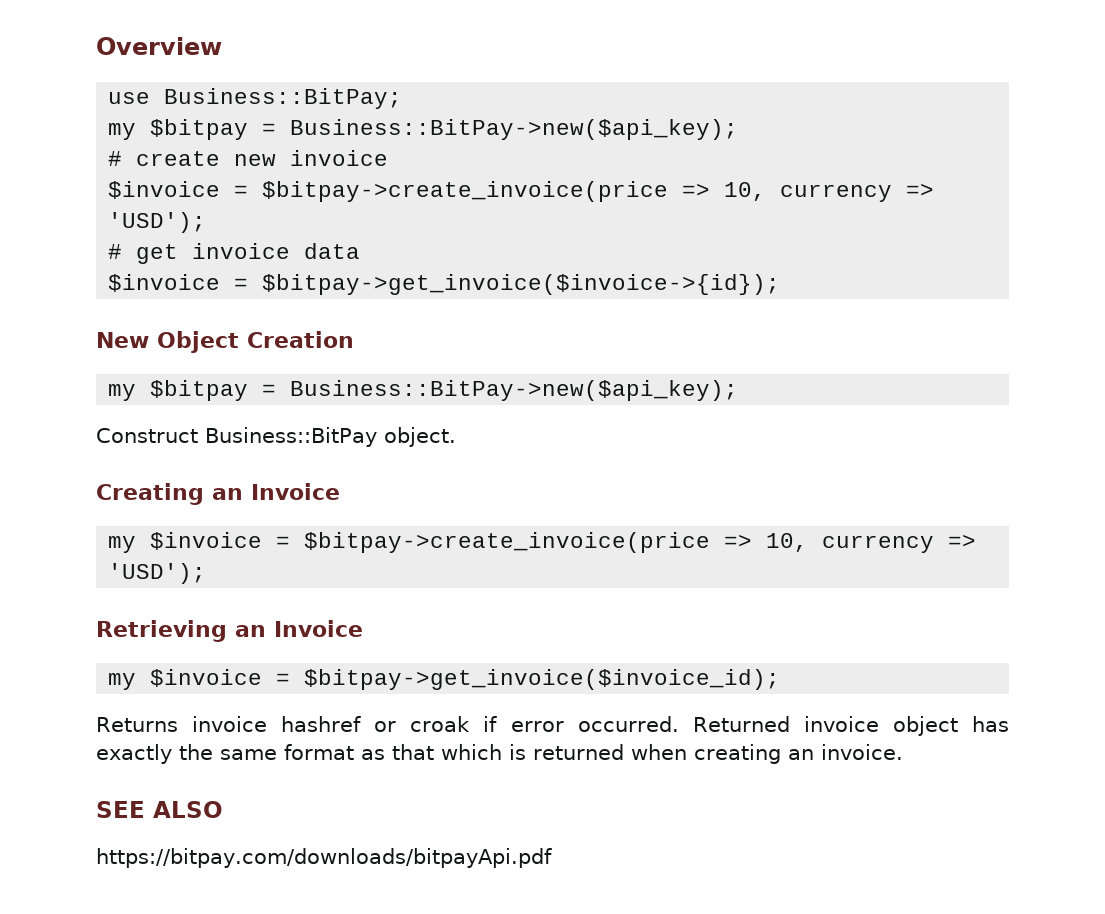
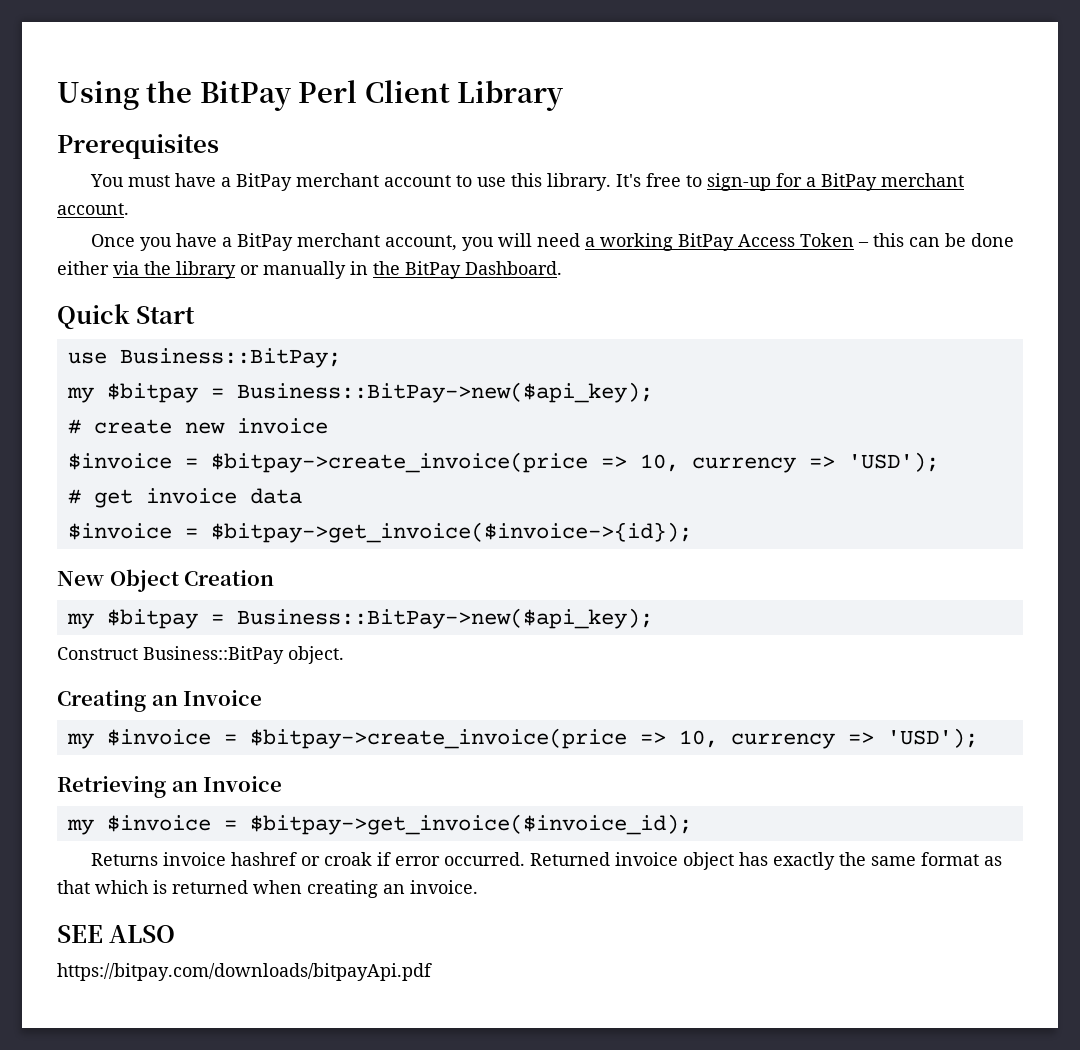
- Overview
+ Using the BitPay Perl Client Library
+ Prerequisites
+ You must have a BitPay merchant account to use this library. It's free to sign-up for a BitPay merchant account.
+ Once you have a BitPay merchant account, you will need a working BitPay Access Token – this can be done either via the library or manually in the BitPay Dashboard.
+ Quick Start

